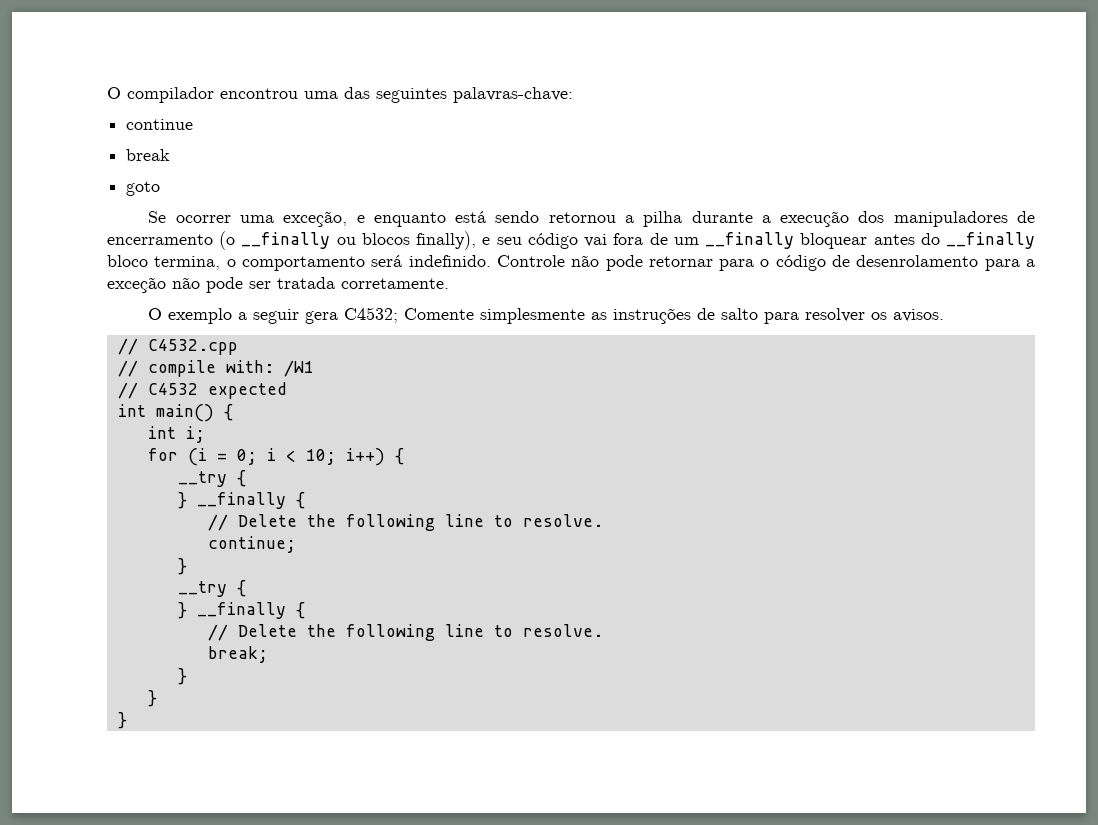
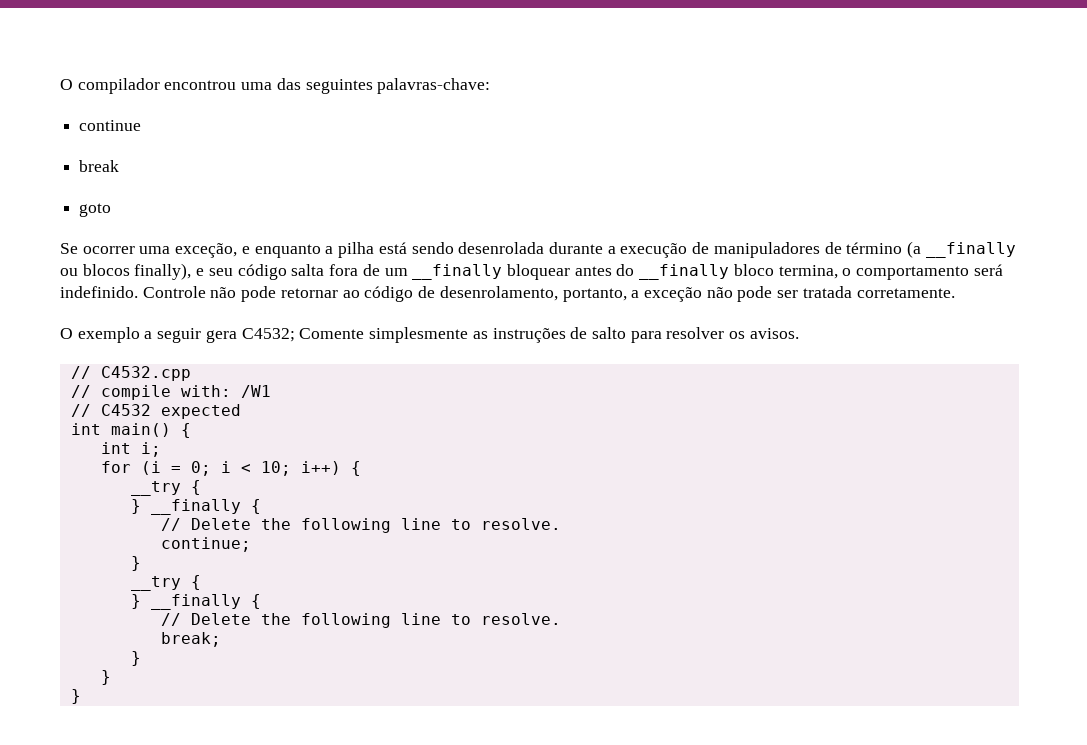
- Se ocorrer uma exceção, e enquanto está sendo retornou a pilha durante a execução dos manipuladores de encerramento (o __finally ou blocos finally), e seu código vai fora de um __finally bloquear antes do __finally bloco termina, o comportamento será indefinido.
+ Se ocorrer uma exceção, e enquanto a pilha está sendo desenrolada durante a execução de manipuladores de término (a __finally ou blocos finally), e seu código salta fora de um __finally bloquear antes do __finally bloco termina, o comportamento será indefinido.
- Controle não pode retornar para o código de desenrolamento para a exceção não pode ser tratada corretamente.
+ Controle não pode retornar ao código de desenrolamento, portanto, a exceção não pode ser tratada corretamente.

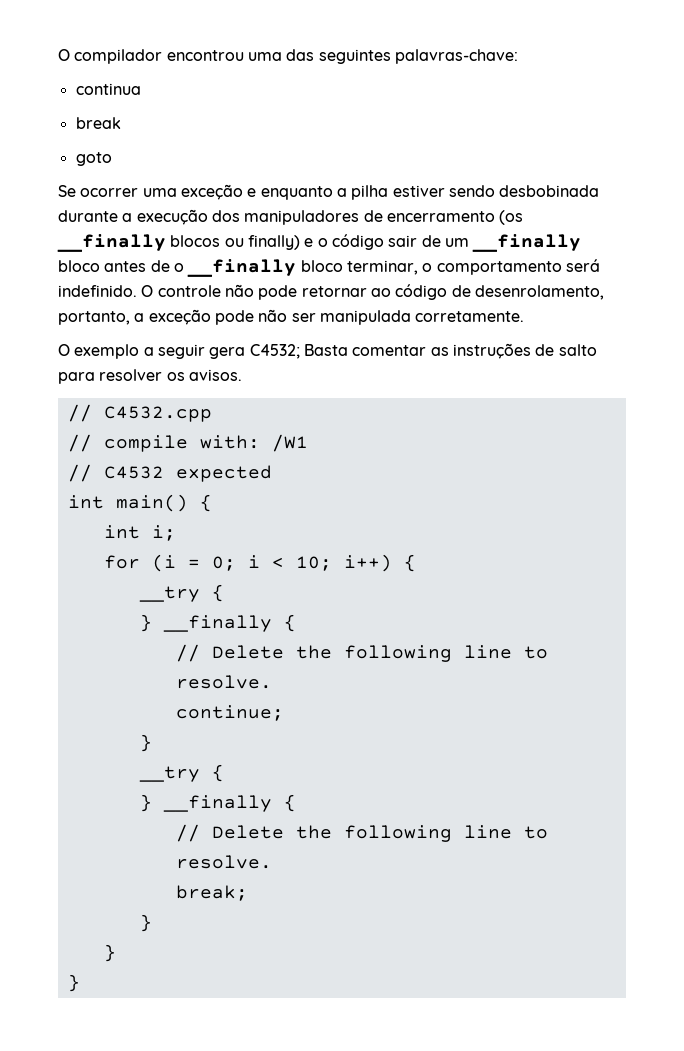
- continue
+ continua
- Se ocorrer uma exceção, e enquanto a pilha está sendo desenrolada durante a execução de manipuladores de término (a __finally ou blocos finally), e seu código salta fora de um __finally bloquear antes do __finally bloco termina, o comportamento será indefinido.
+ Se ocorrer uma exceção e enquanto a pilha estiver sendo desbobinada durante a execução dos manipuladores de encerramento (os __finally blocos ou finally) e o código sair de um __finally bloco antes de o __finally bloco terminar, o comportamento será indefinido.
- Controle não pode retornar ao código de desenrolamento, portanto, a exceção não pode ser tratada corretamente.
+ O controle não pode retornar ao código de desenrolamento, portanto, a exceção pode não ser manipulada corretamente.
- O exemplo a seguir gera C4532; Comente simplesmente as instruções de salto para resolver os avisos.
+ O exemplo a seguir gera C4532; Basta comentar as instruções de salto para resolver os avisos.

